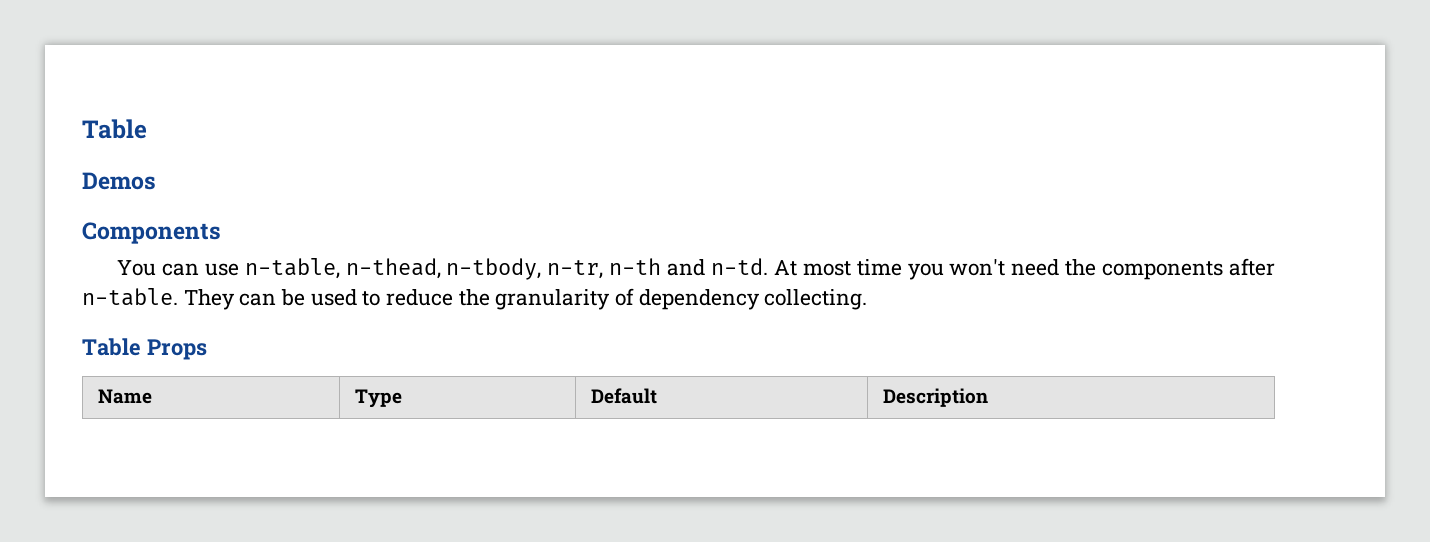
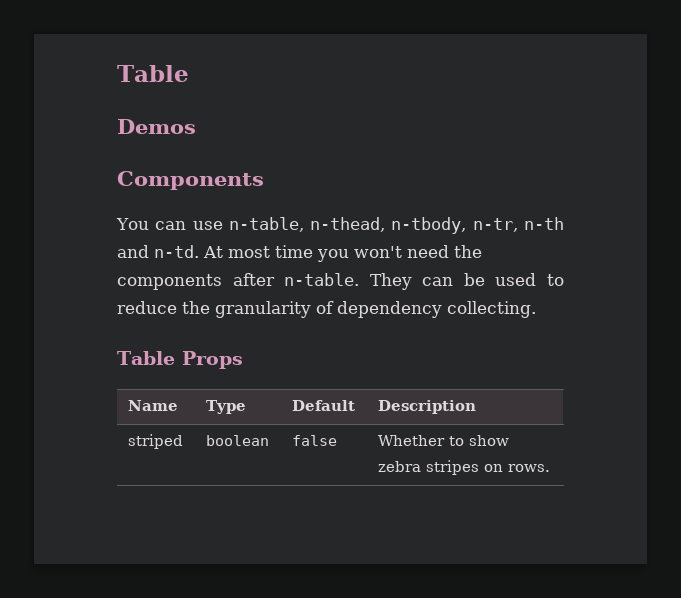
+ striped | boolean | false | Whether to show zebra stripes on rows.

